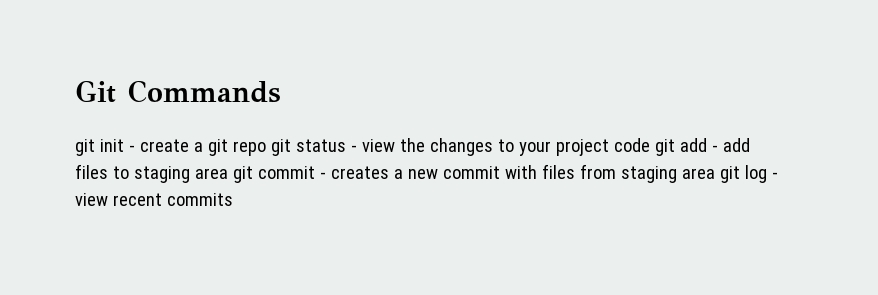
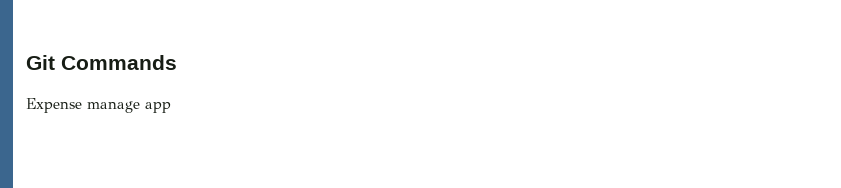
- git init - create a git repo git status - view the changes to your project code git add - add files to staging area git commit - creates a new commit with files from staging area git log - view recent commits
+ Expense manage app

